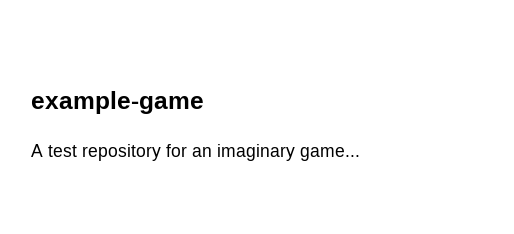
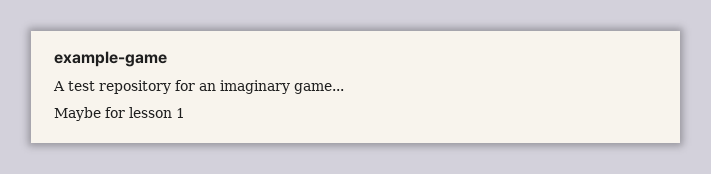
+ Maybe for lesson 1

